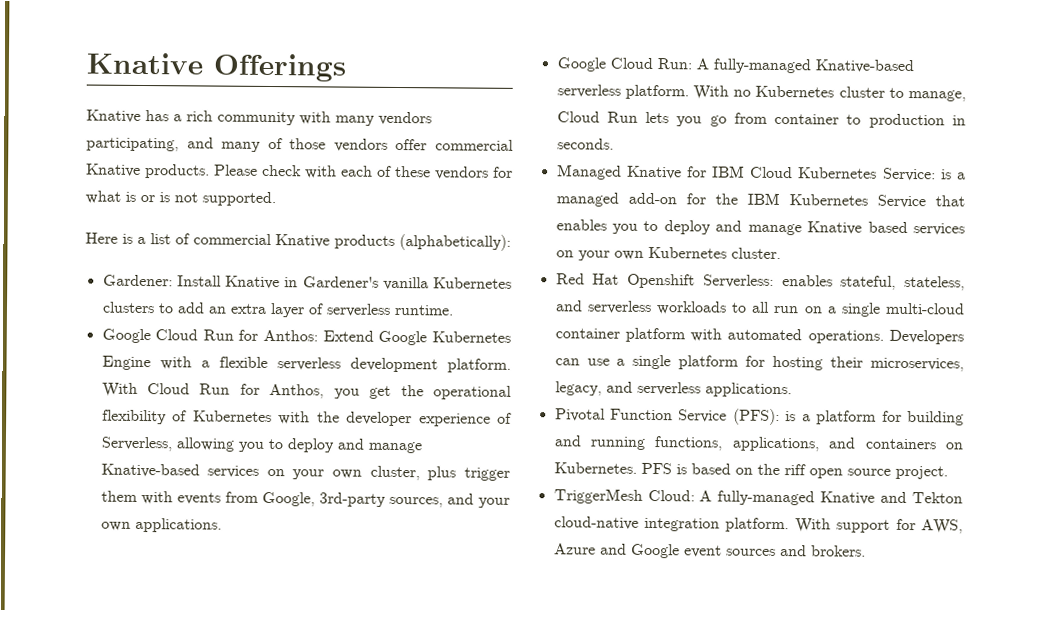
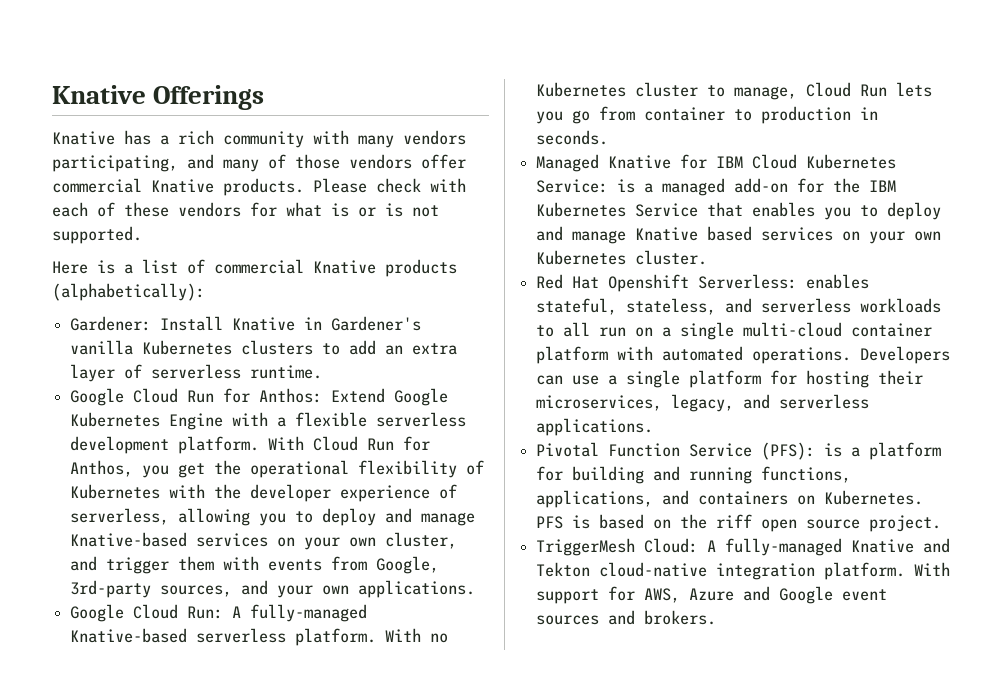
- With Cloud Run for Anthos, you get the operational flexibility of Kubernetes with the developer experience of Serverless, allowing you to deploy and manage Knative-based services on your own cluster, plus trigger them with events from Google, 3rd-party sources, and your own applications.
+ With Cloud Run for Anthos, you get the operational flexibility of Kubernetes with the developer experience of serverless, allowing you to deploy and manage Knative-based services on your own cluster, and trigger them with events from Google, 3rd-party sources, and your own applications.

